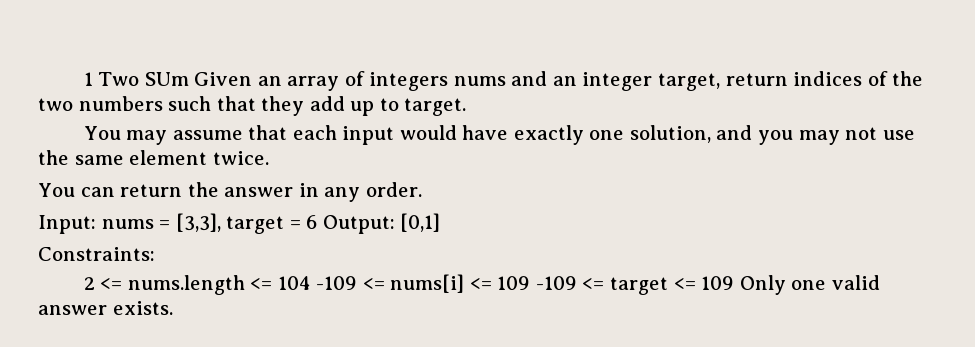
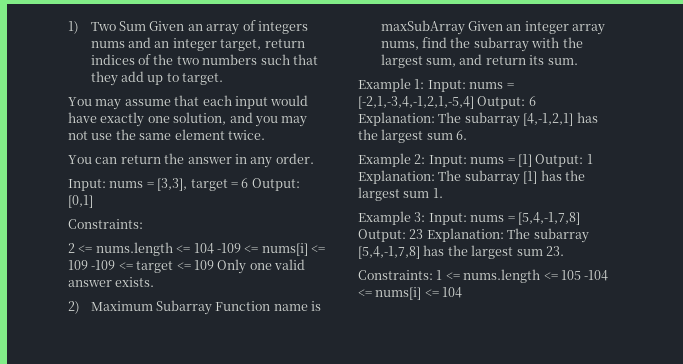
- 1 Two SUm Given an array of integers nums and an integer target, return indices of the two numbers such that they add up to target.
+ 1) Two Sum Given an array of integers nums and an integer target, return indices of the two numbers such that they add up to target.
+ 2) Maximum Subarray Function name is maxSubArray Given an integer array nums, find the subarray with the largest sum, and return its sum.
+ Example 1: Input: nums = [-2,1,-3,4,-1,2,1,-5,4] Output: 6 Explanation: The subarray [4,-1,2,1] has the largest sum 6.
+ Example 2: Input: nums = [1] Output: 1 Explanation: The subarray [1] has the largest sum 1.
+ Example 3: Input: nums = [5,4,-1,7,8] Output: 23 Explanation: The subarray [5,4,-1,7,8] has the largest sum 23.
+ Constraints: 1 <= nums.length <= 105 -104 <= nums[i] <= 104

